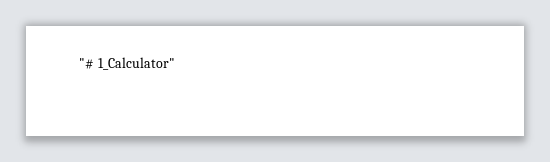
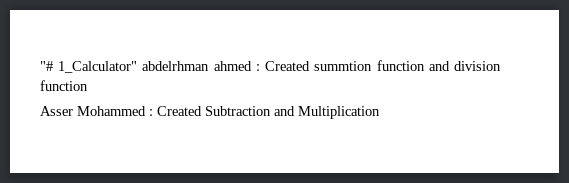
- "# 1_Calculator"
+ "# 1_Calculator" abdelrhman ahmed : Created summtion function and division function
+ Asser Mohammed : Created Subtraction and Multiplication

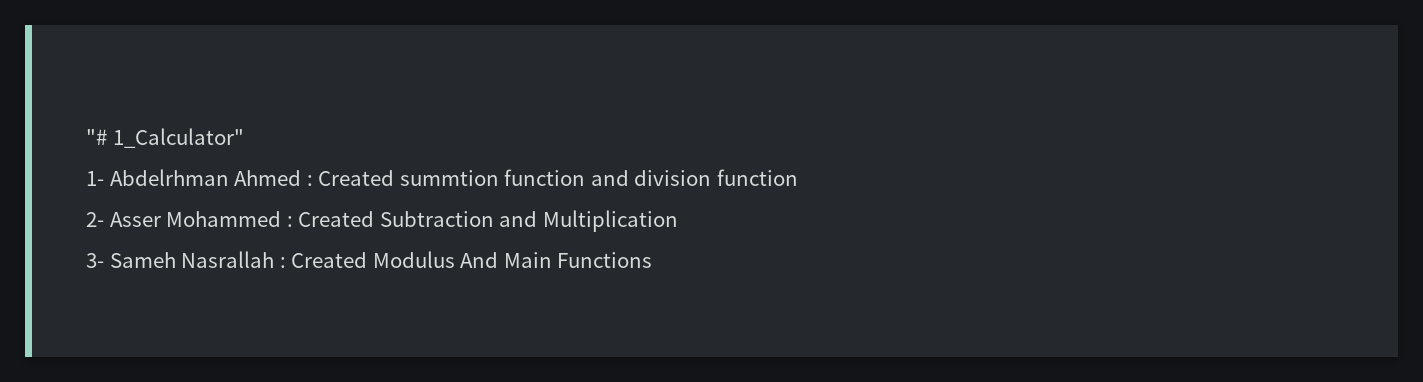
- "# 1_Calculator" abdelrhman ahmed : Created summtion function and division function
+ "# 1_Calculator"
+ 1- Abdelrhman Ahmed : Created summtion function and division function
- Asser Mohammed : Created Subtraction and Multiplication
+ 2- Asser Mohammed : Created Subtraction and Multiplication
+ 3- Sameh Nasrallah : Created Modulus And Main Functions

